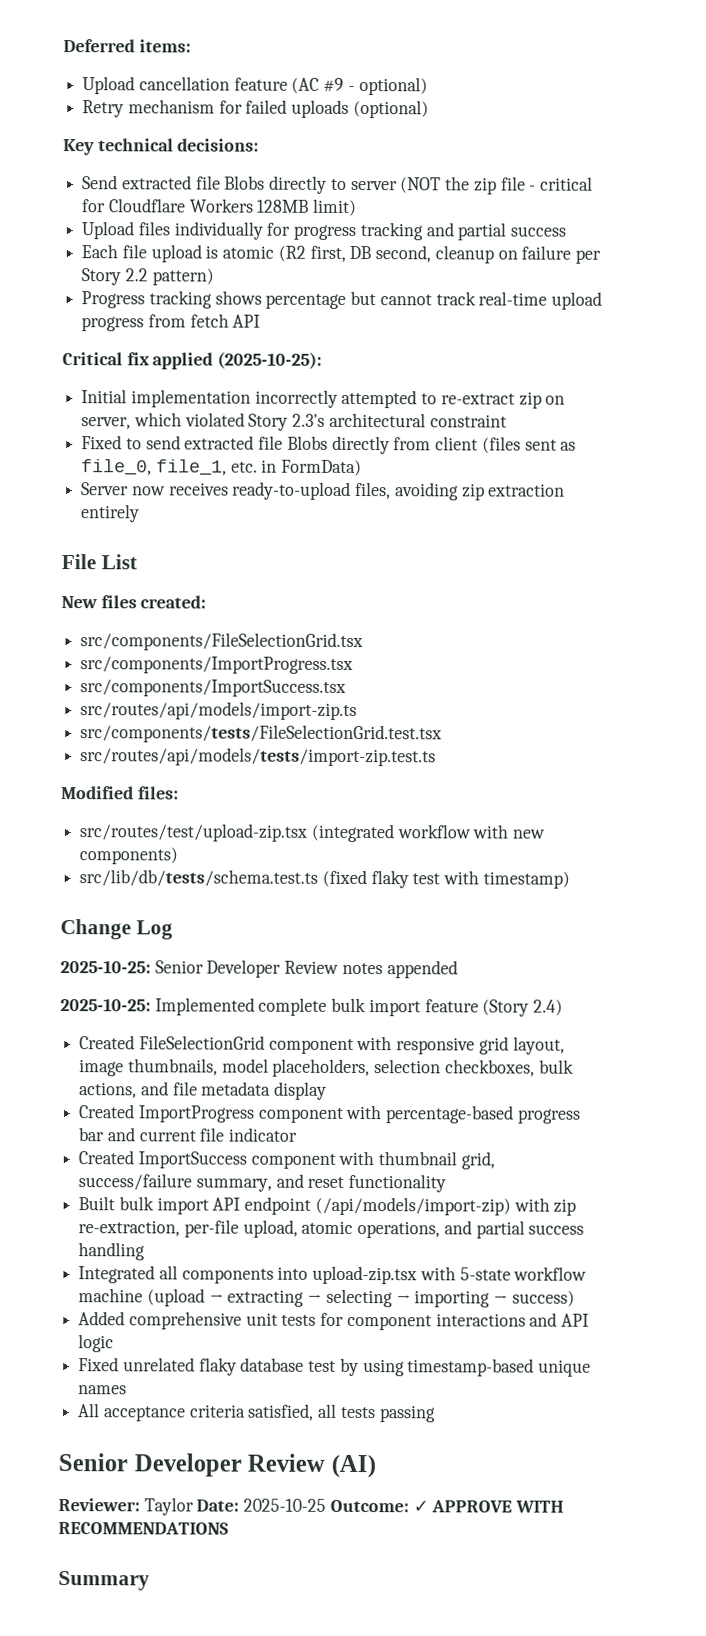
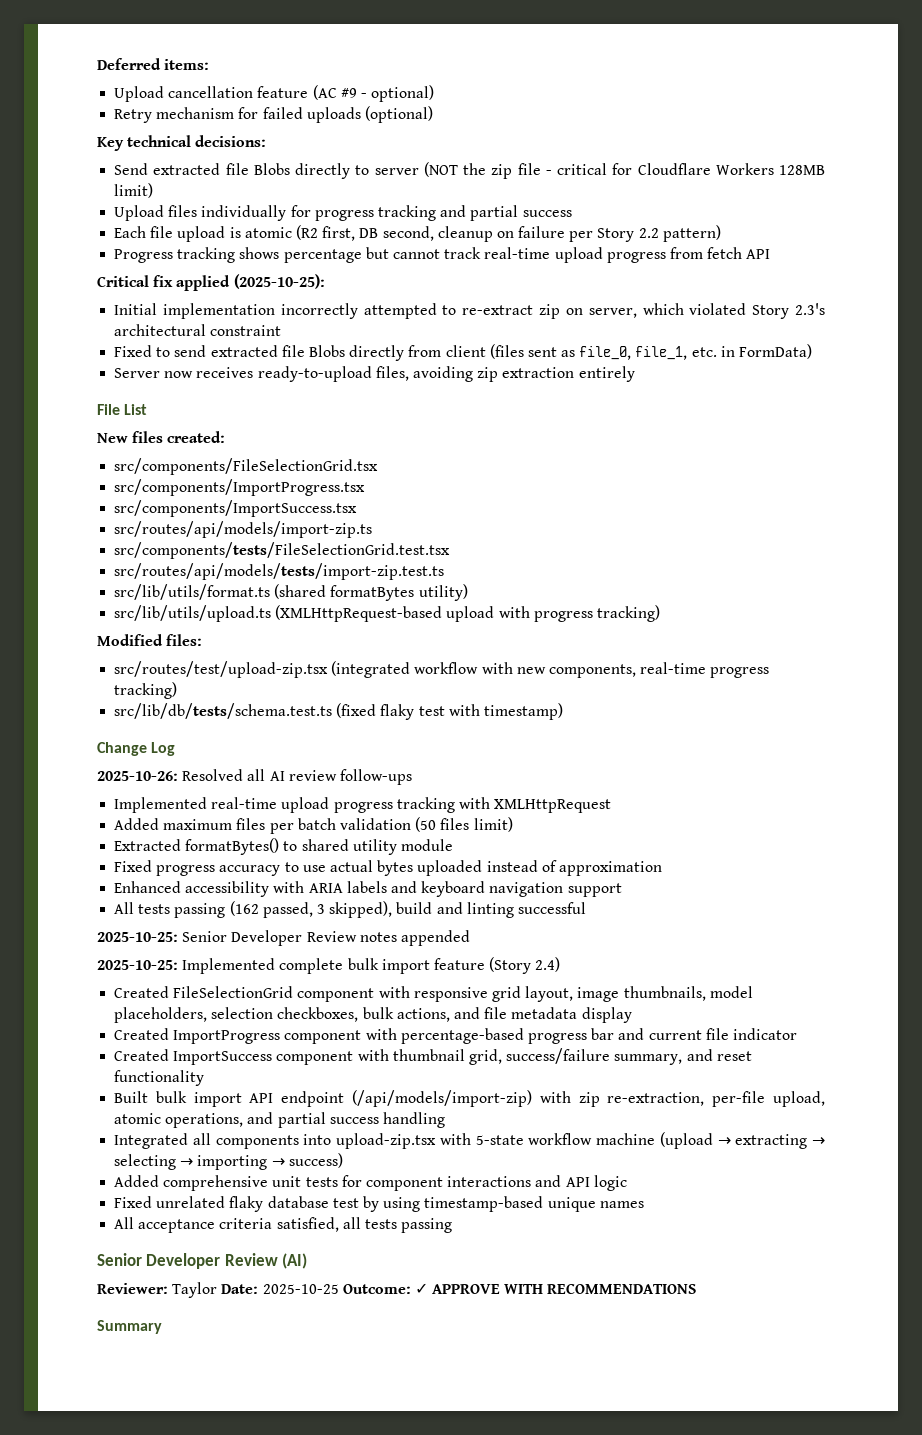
+ src/lib/utils/format.ts (shared formatBytes utility)
+ src/lib/utils/upload.ts (XMLHttpRequest-based upload with progress tracking)
- src/routes/test/upload-zip.tsx (integrated workflow with new components)
+ src/routes/test/upload-zip.tsx (integrated workflow with new components, real-time progress tracking)
+ 2025-10-26: Resolved all AI review follow-ups
+ Implemented real-time upload progress tracking with XMLHttpRequest
+ Added maximum files per batch validation (50 files limit)
+ Extracted formatBytes() to shared utility module
+ Fixed progress accuracy to use actual bytes uploaded instead of approximation
+ Enhanced accessibility with ARIA labels and keyboard navigation support
+ All tests passing (162 passed, 3 skipped), build and linting successful

